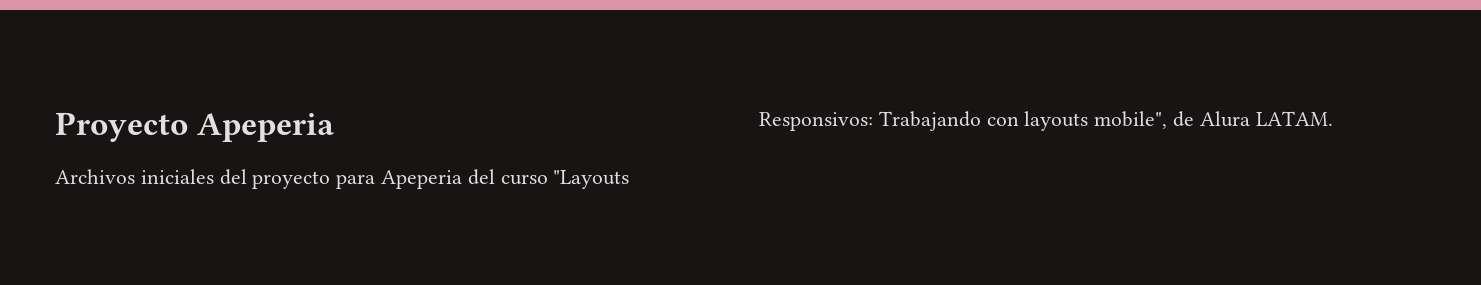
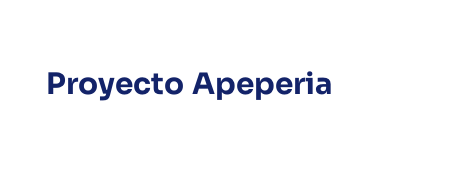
- Archivos iniciales del proyecto para Apeperia del curso "Layouts Responsivos: Trabajando con layouts mobile", de Alura LATAM.

